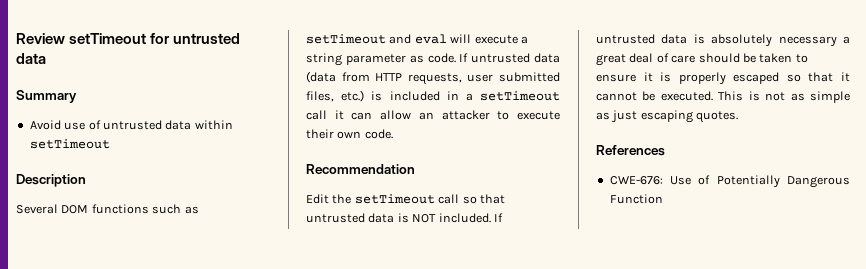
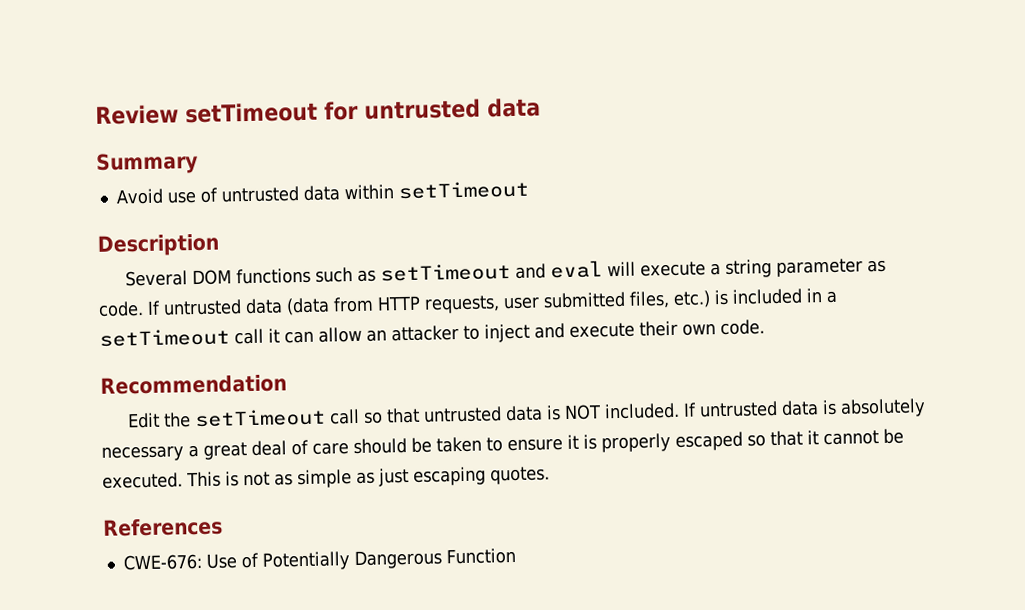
- If untrusted data (data from HTTP requests, user submitted files, etc.) is included in a setTimeout call it can allow an attacker to execute their own code.
+ If untrusted data (data from HTTP requests, user submitted files, etc.) is included in a setTimeout call it can allow an attacker to inject and execute their own code.

